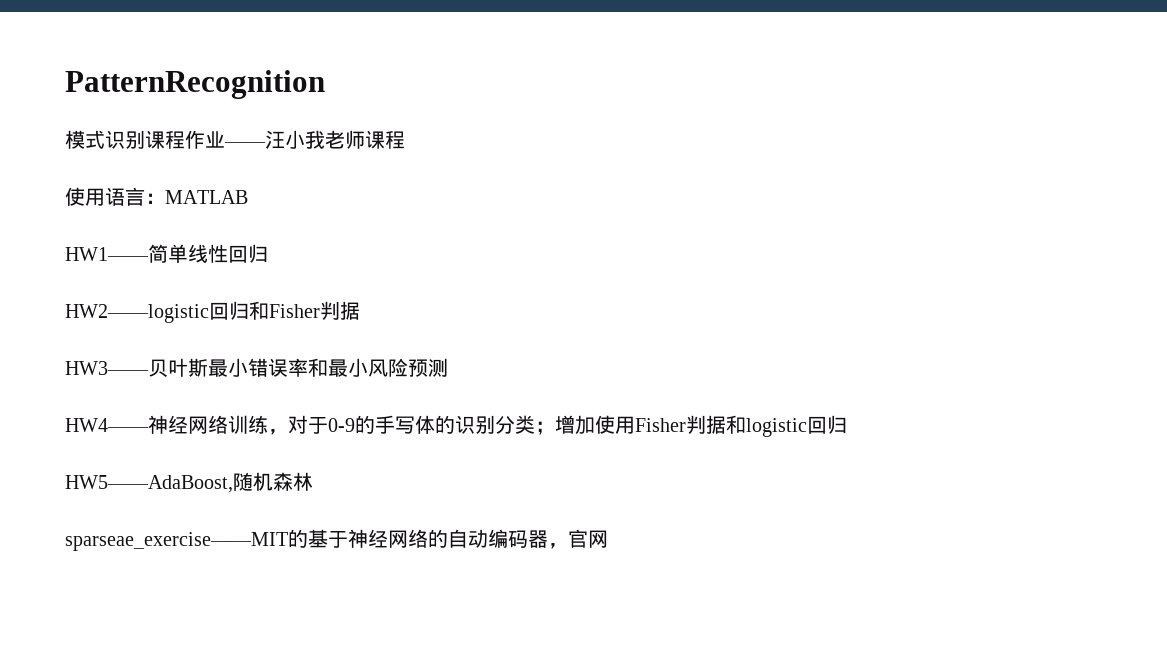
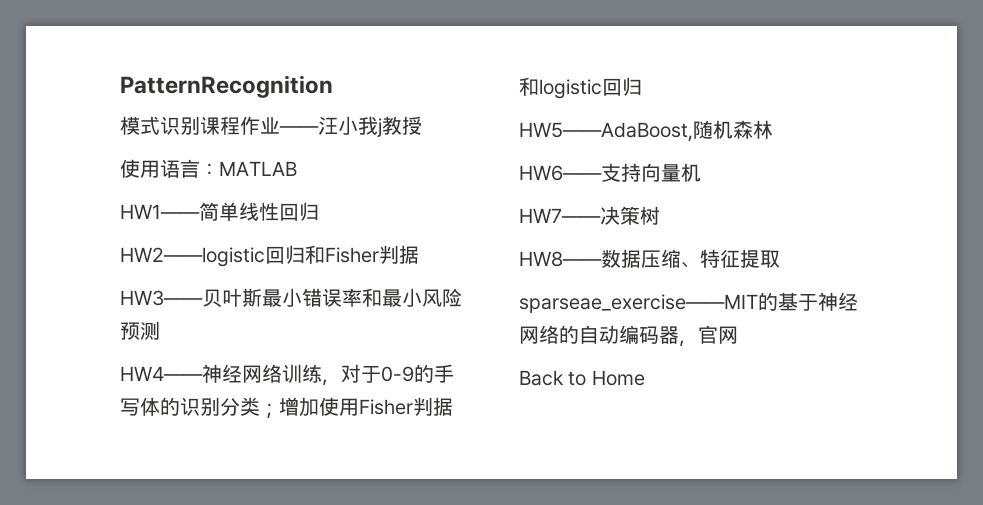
- 模式识别课程作业——汪小我老师课程
+ 模式识别课程作业——汪小我j教授
+ HW6——支持向量机
+ HW7——决策树
+ HW8——数据压缩、特征提取
+ Back to Home

